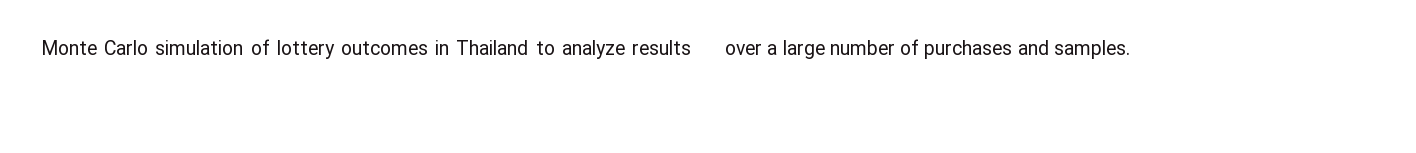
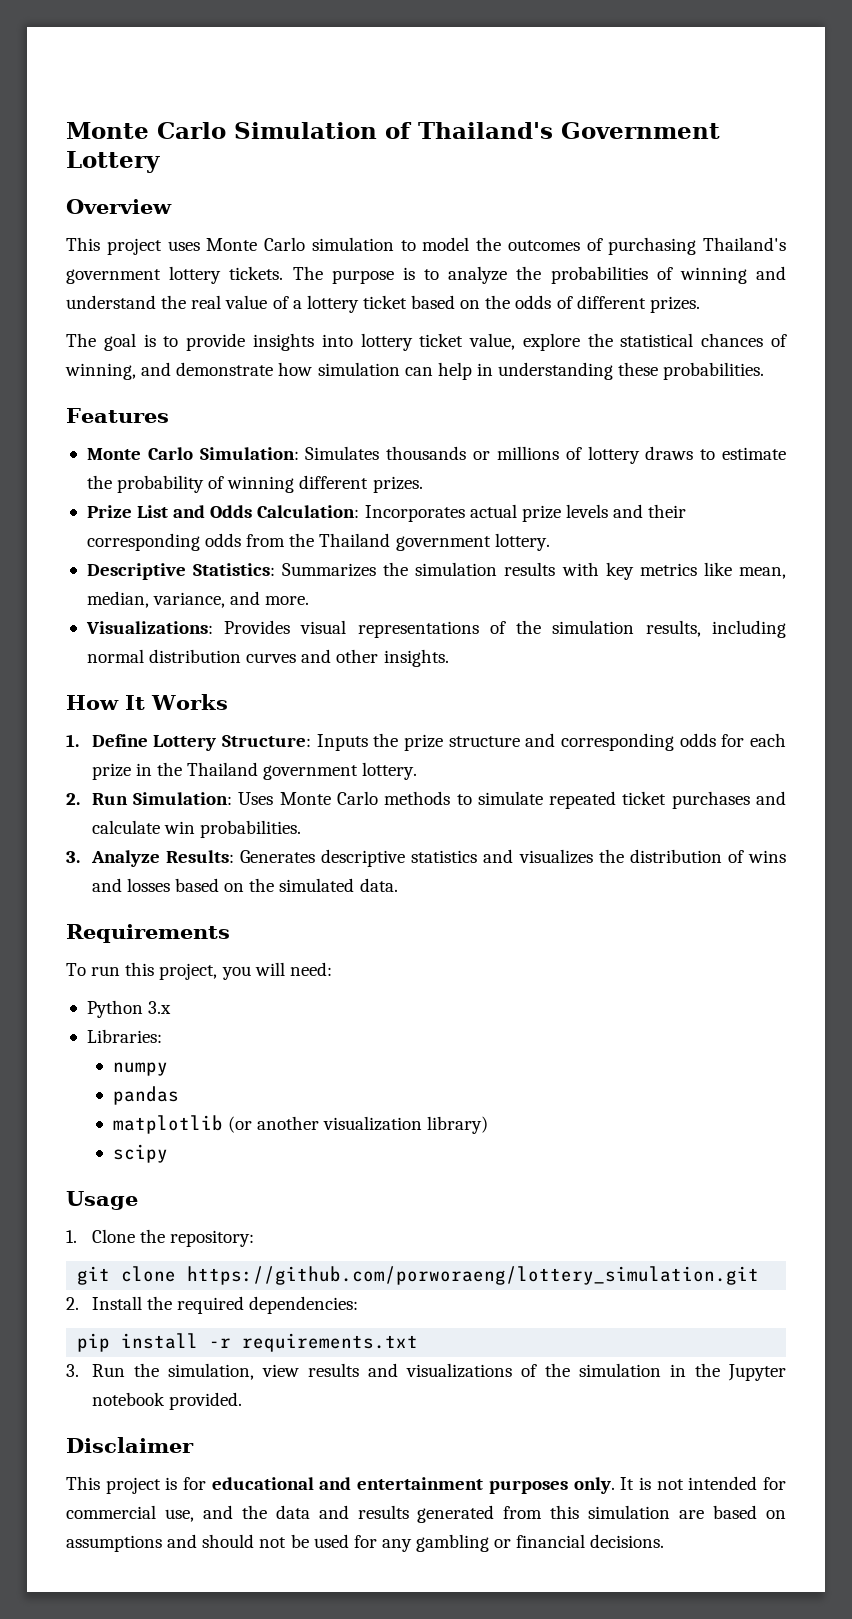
- Monte Carlo simulation of lottery outcomes in Thailand to analyze results over a large number of purchases and samples.
+ Monte Carlo Simulation of Thailand's Government Lottery
+ Overview
+ This project uses Monte Carlo simulation to model the outcomes of purchasing Thailand's government lottery tickets. The purpose is to analyze the probabilities of winning and understand the real value of a lottery ticket based on the odds of different prizes.
+ The goal is to provide insights into lottery ticket value, explore the statistical chances of winning, and demonstrate how simulation can help in understanding these probabilities.
+ Features
+ Monte Carlo Simulation: Simulates thousands or millions of lottery draws to estimate the probability of winning different prizes.
+ Prize List and Odds Calculation: Incorporates actual prize levels and their corresponding odds from the Thailand government lottery.
+ Descriptive Statistics: Summarizes the simulation results with key metrics like mean, median, variance, and more.
+ Visualizations: Provides visual representations of the simulation results, including normal distribution curves and other insights.
+ How It Works
+ 1. Define Lottery Structure: Inputs the prize structure and corresponding odds for each prize in the Thailand government lottery.
+ 2. Run Simulation: Uses Monte Carlo methods to simulate repeated ticket purchases and calculate win probabilities.
+ 3. Analyze Results: Generates descriptive statistics and visualizes the distribution of wins and losses based on the simulated data.
+ Requirements
+ To run this project, you will need:
+ Python 3.x
+ Libraries:
+ numpy
+ pandas
+ matplotlib (or another visualization library)
+ scipy
+ Usage
+ 1. Clone the repository:
+ git clone https://github.com/porworaeng/lottery_simulation.git
+ 2. Install the required dependencies:
+ pip install -r requirements.txt
+ 3. Run the simulation, view results and visualizations of the simulation in the Jupyter notebook provided.
+ Disclaimer
+ This project is for educational and entertainment purposes only. It is not intended for commercial use, and the data and results generated from this simulation are based on assumptions and should not be used for any gambling or financial decisions.

